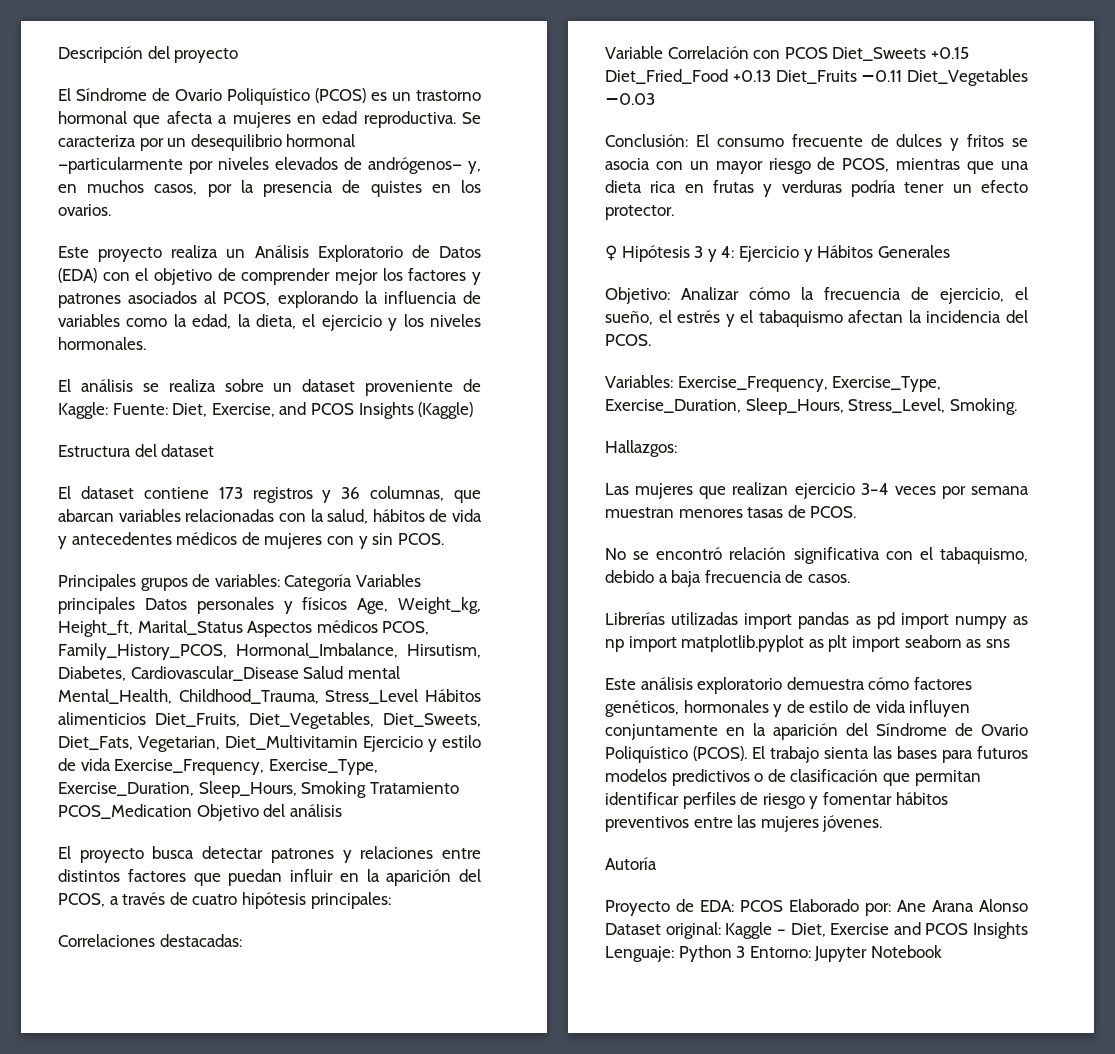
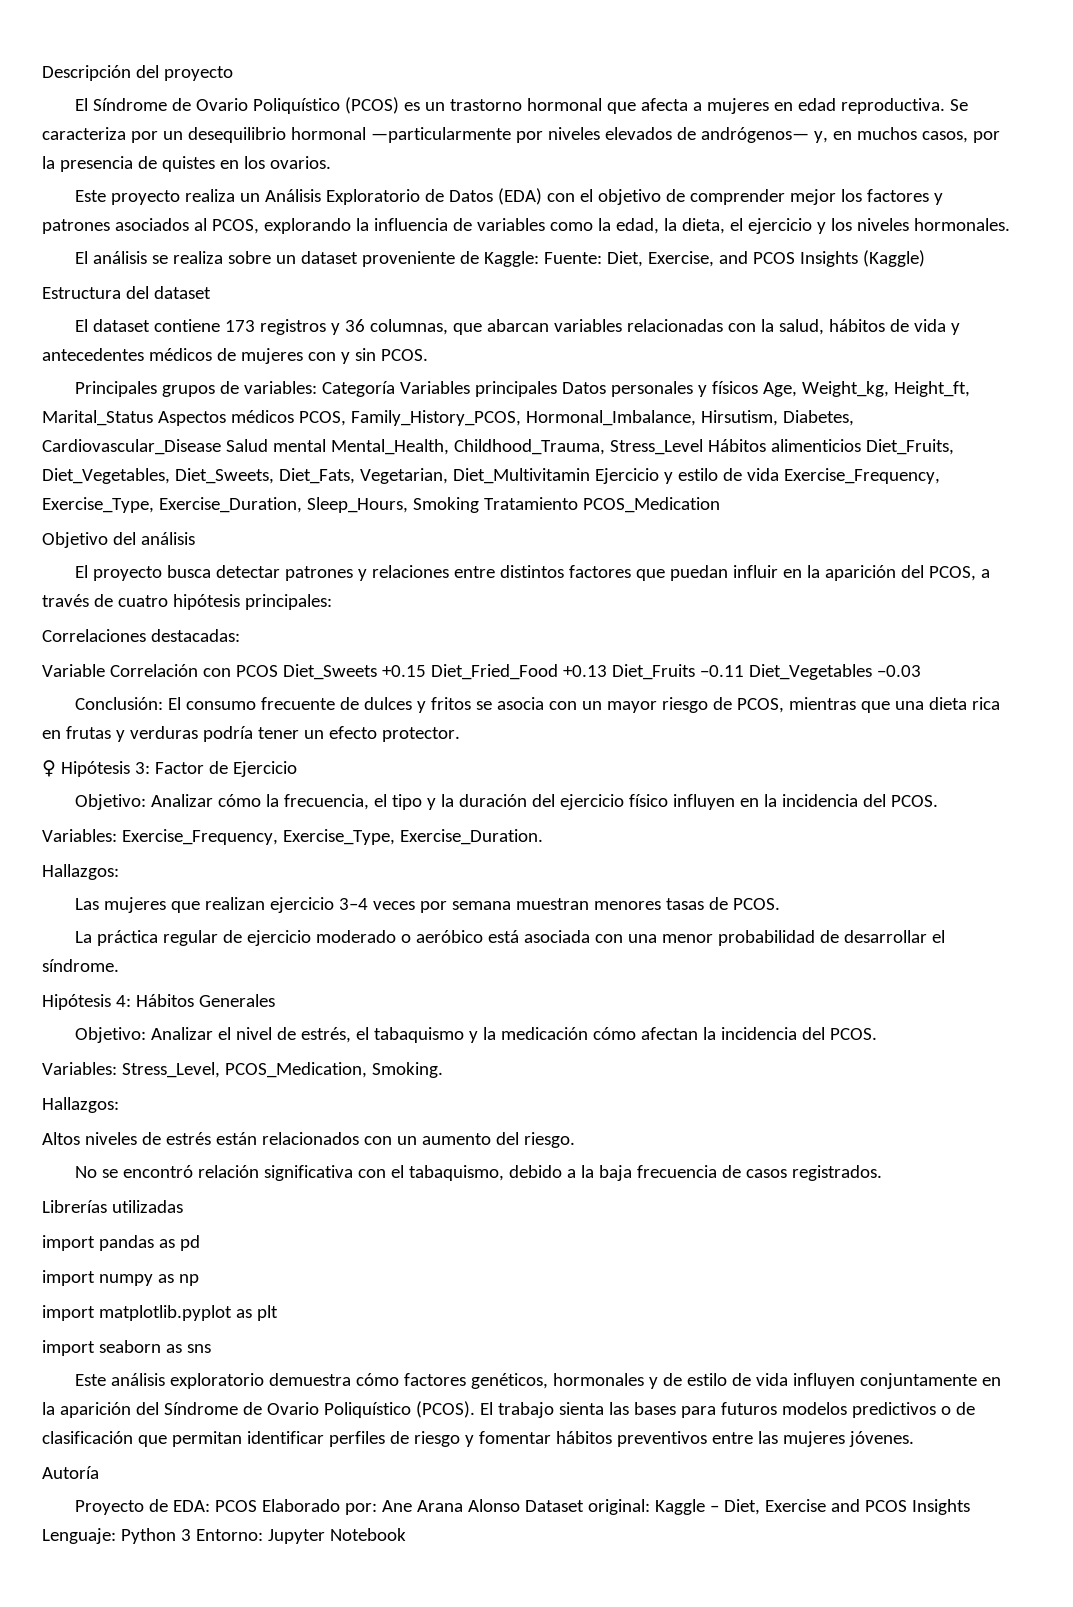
- Principales grupos de variables: Categoría Variables principales Datos personales y físicos Age, Weight_kg, Height_ft, Marital_Status Aspectos médicos PCOS, Family_History_PCOS, Hormonal_Imbalance, Hirsutism, Diabetes, Cardiovascular_Disease Salud mental Mental_Health, Childhood_Trauma, Stress_Level Hábitos alimenticios Diet_Fruits, Diet_Vegetables, Diet_Sweets, Diet_Fats, Vegetarian, Diet_Multivitamin Ejercicio y estilo de vida Exercise_Frequency, Exercise_Type, Exercise_Duration, Sleep_Hours, Smoking Tratamiento PCOS_Medication Objetivo del análisis
+ Principales grupos de variables: Categoría Variables principales Datos personales y físicos Age, Weight_kg, Height_ft, Marital_Status Aspectos médicos PCOS, Family_History_PCOS, Hormonal_Imbalance, Hirsutism, Diabetes, Cardiovascular_Disease Salud mental Mental_Health, Childhood_Trauma, Stress_Level Hábitos alimenticios Diet_Fruits, Diet_Vegetables, Diet_Sweets, Diet_Fats, Vegetarian, Diet_Multivitamin Ejercicio y estilo de vida Exercise_Frequency, Exercise_Type, Exercise_Duration, Sleep_Hours, Smoking Tratamiento PCOS_Medication
+ Objetivo del análisis
- ♀ Hipótesis 3 y 4: Ejercicio y Hábitos Generales
- Objetivo: Analizar cómo la frecuencia de ejercicio, el sueño, el estrés y el tabaquismo afectan la incidencia del PCOS.
+ ♀ Hipótesis 3: Factor de Ejercicio
+ Objetivo: Analizar cómo la frecuencia, el tipo y la duración del ejercicio físico influyen en la incidencia del PCOS.
- Variables: Exercise_Frequency, Exercise_Type, Exercise_Duration, Sleep_Hours, Stress_Level, Smoking.
+ Variables: Exercise_Frequency, Exercise_Type, Exercise_Duration.
+ La práctica regular de ejercicio moderado o aeróbico está asociada con una menor probabilidad de desarrollar el síndrome.
+ Hipótesis 4: Hábitos Generales
+ Objetivo: Analizar el nivel de estrés, el tabaquismo y la medicación cómo afectan la incidencia del PCOS.
+ Variables: Stress_Level, PCOS_Medication, Smoking.
+ Hallazgos:
+ Altos niveles de estrés están relacionados con un aumento del riesgo.
- No se encontró relación significativa con el tabaquismo, debido a baja frecuencia de casos.
+ No se encontró relación significativa con el tabaquismo, debido a la baja frecuencia de casos registrados.
- Librerías utilizadas import pandas as pd import numpy as np import matplotlib.pyplot as plt import seaborn as sns
+ Librerías utilizadas
+ import pandas as pd
+ import numpy as np
+ import matplotlib.pyplot as plt
+ import seaborn as sns

